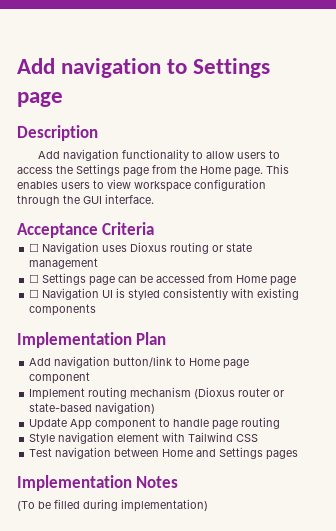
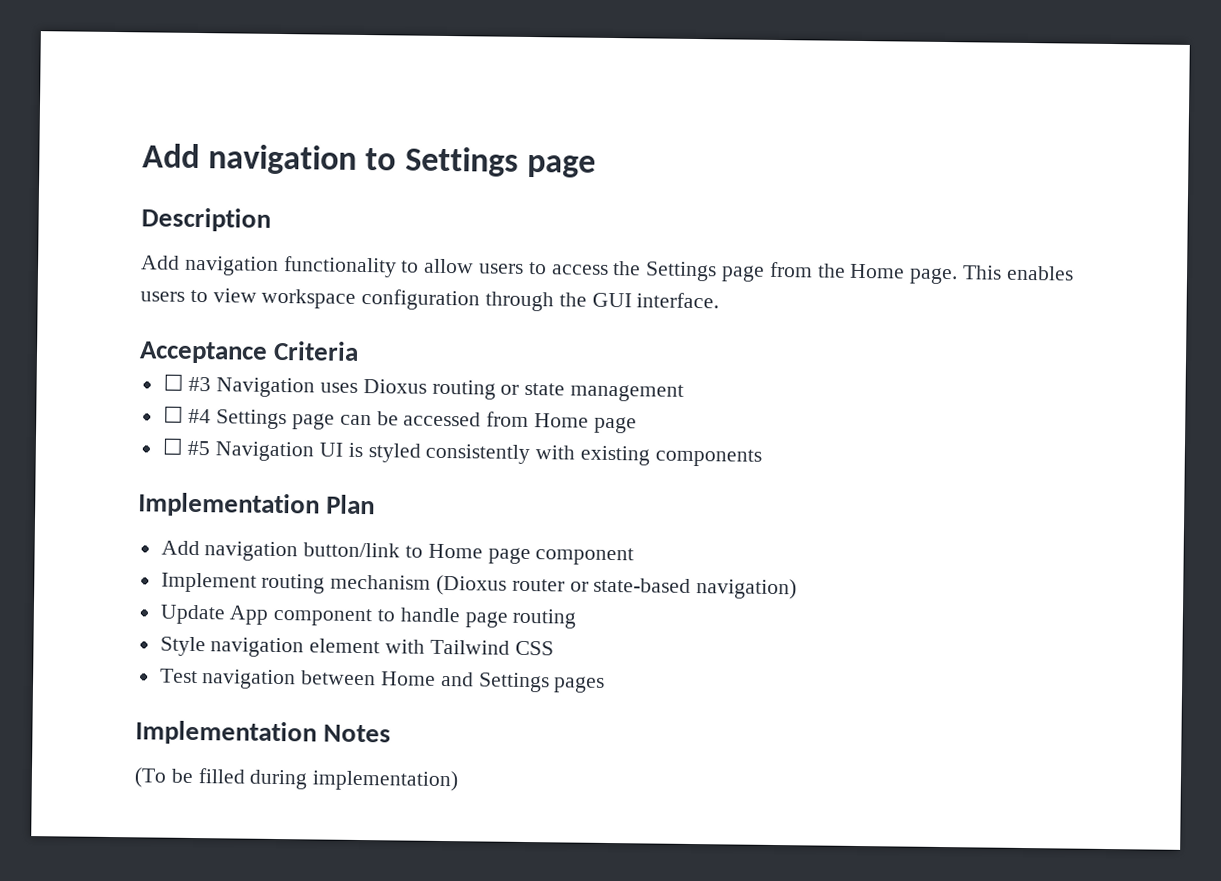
- ☐ Navigation uses Dioxus routing or state management
+ ☐ #3 Navigation uses Dioxus routing or state management
- ☐ Settings page can be accessed from Home page
+ ☐ #4 Settings page can be accessed from Home page
- ☐ Navigation UI is styled consistently with existing components
+ ☐ #5 Navigation UI is styled consistently with existing components

